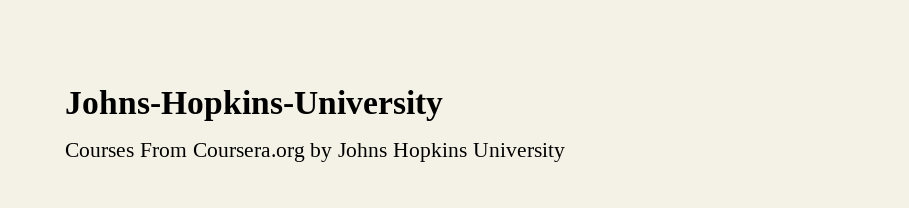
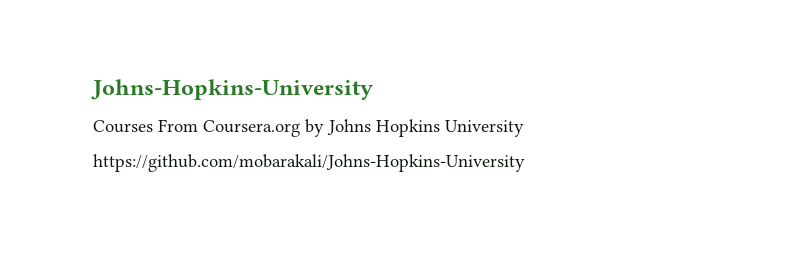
+ https://github.com/mobarakali/Johns-Hopkins-University

